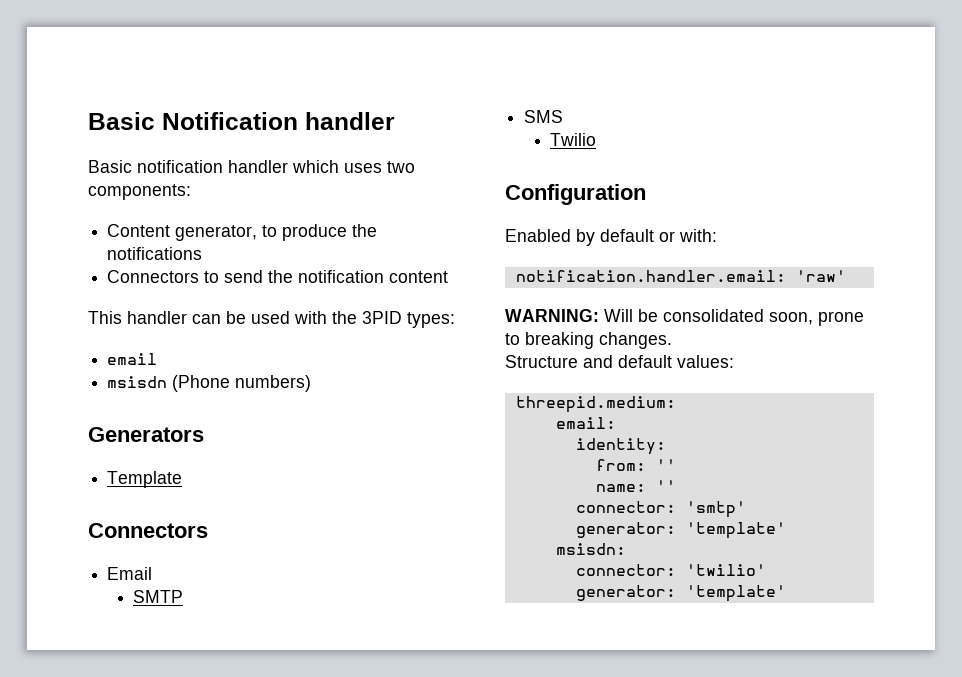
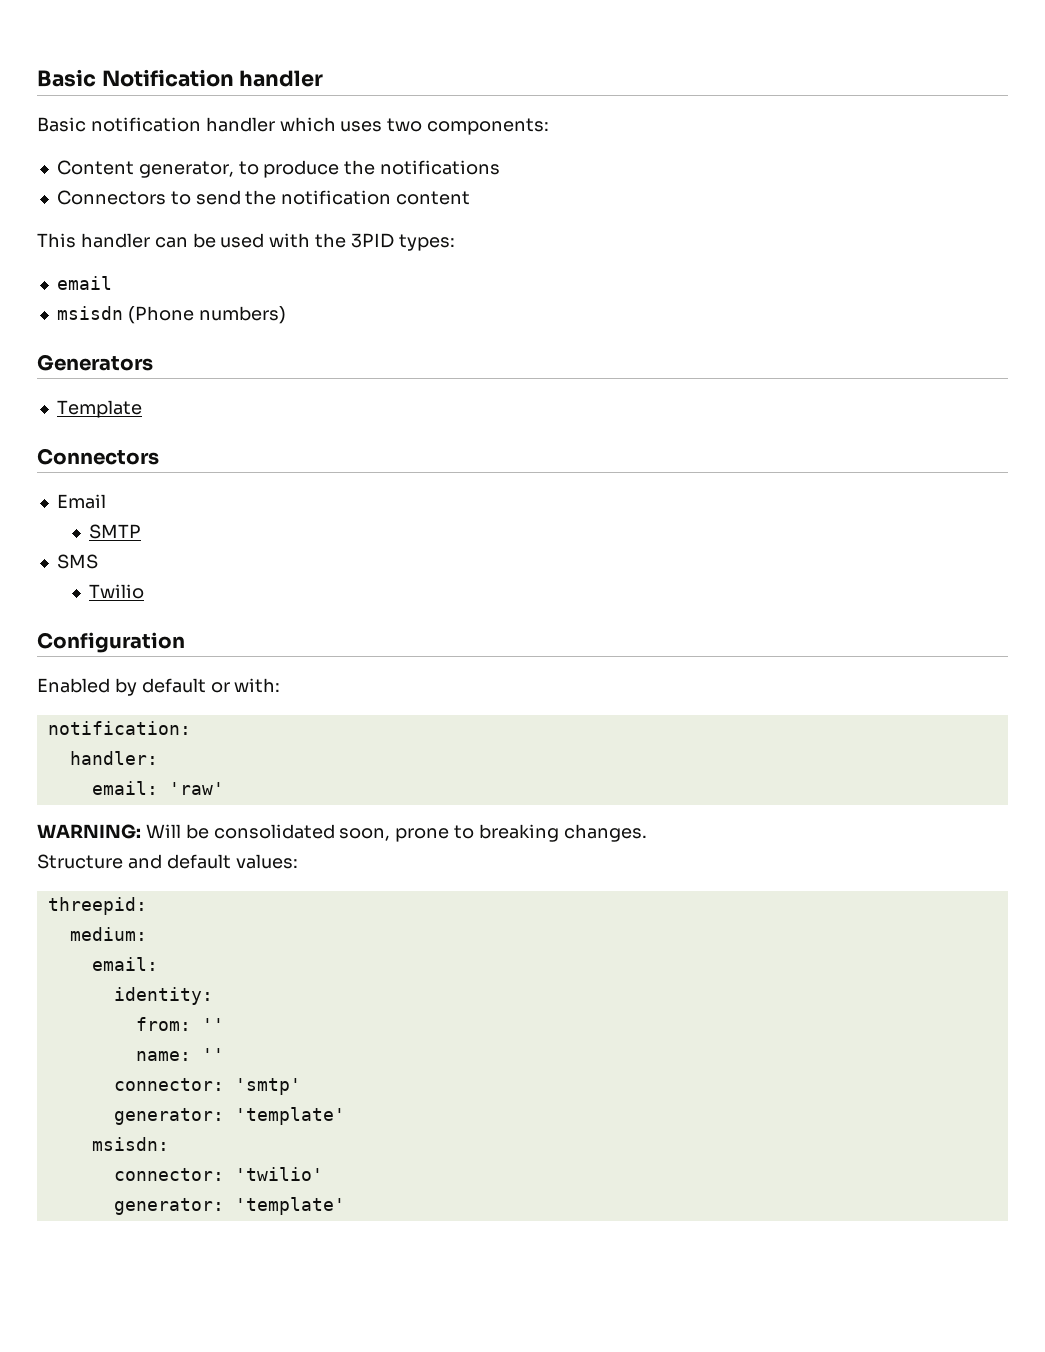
- notification.handler.email: 'raw'
+ notification:
+ handler:
+ email: 'raw'
- threepid.medium:
+ threepid:
+ medium:

